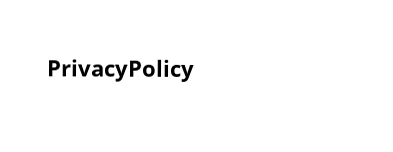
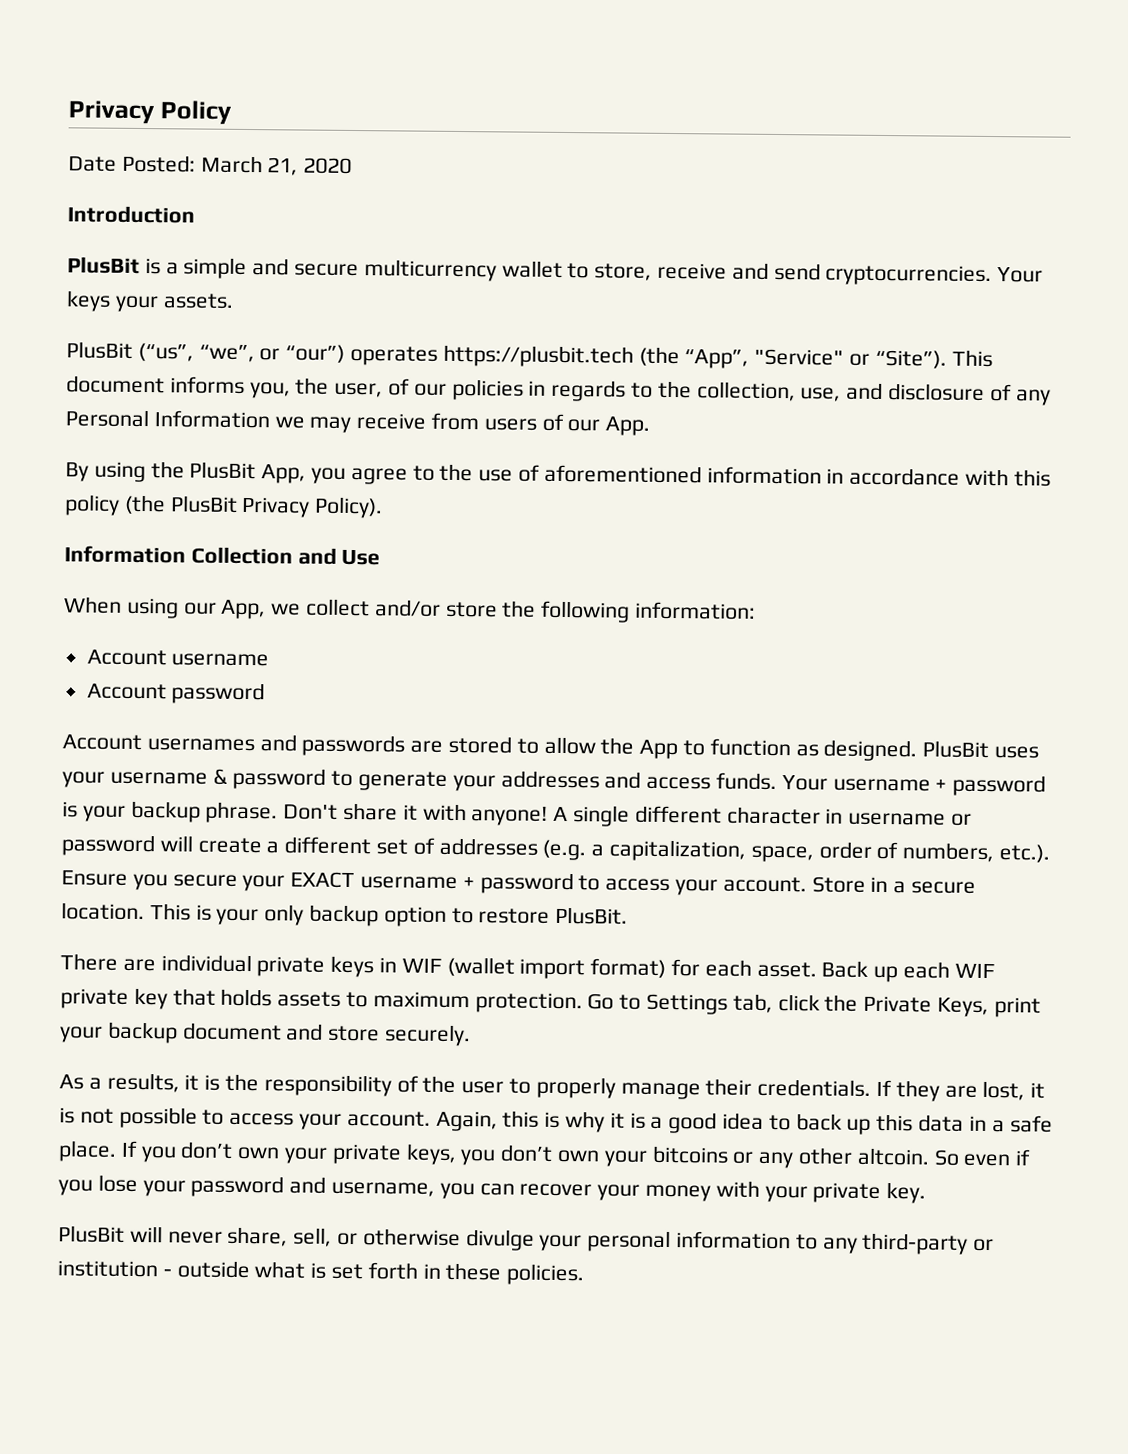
- PrivacyPolicy
+ Privacy Policy
+ Date Posted: March 21, 2020
+ Introduction
+ PlusBit is a simple and secure multicurrency wallet to store, receive and send cryptocurrencies. Your keys your assets.
+ PlusBit (“us”, “we”, or “our”) operates https://plusbit.tech (the “App”, "Service" or “Site”). This document informs you, the user, of our policies in regards to the collection, use, and disclosure of any Personal Information we may receive from users of our App.
+ By using the PlusBit App, you agree to the use of aforementioned information in accordance with this policy (the PlusBit Privacy Policy).
+ Information Collection and Use
+ When using our App, we collect and/or store the following information:
+ Account username
+ Account password
+ Account usernames and passwords are stored to allow the App to function as designed. PlusBit uses your username & password to generate your addresses and access funds. Your username + password is your backup phrase. Don't share it with anyone! A single different character in username or password will create a different set of addresses (e.g. a capitalization, space, order of numbers, etc.). Ensure you secure your EXACT username + password to access your account. Store in a secure location. This is your only backup option to restore PlusBit.
+ There are individual private keys in WIF (wallet import format) for each asset. Back up each WIF private key that holds assets to maximum protection. Go to Settings tab, click the Private Keys, print your backup document and store securely.
+ As a results, it is the responsibility of the user to properly manage their credentials. If they are lost, it is not possible to access your account. Again, this is why it is a good idea to back up this data in a safe place. If you don’t own your private keys, you don’t own your bitcoins or any other altcoin. So even if you lose your password and username, you can recover your money with your private key.
+ PlusBit will never share, sell, or otherwise divulge your personal information to any third-party or institution - outside what is set forth in these policies.

